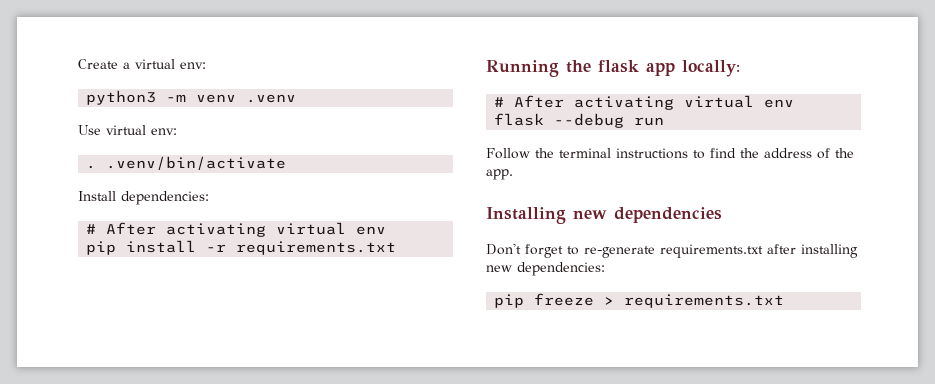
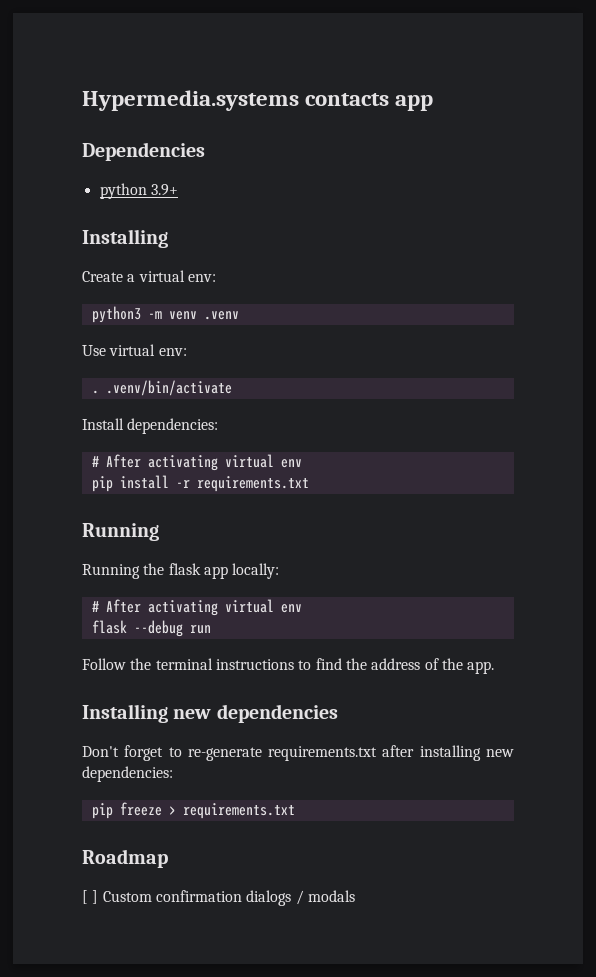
+ Hypermedia.systems contacts app
+ Dependencies
+ python 3.9+
+ Installing
  pip install -r requirements.txt
+ Running
+ Roadmap
+ [ ] Custom confirmation dialogs / modals

